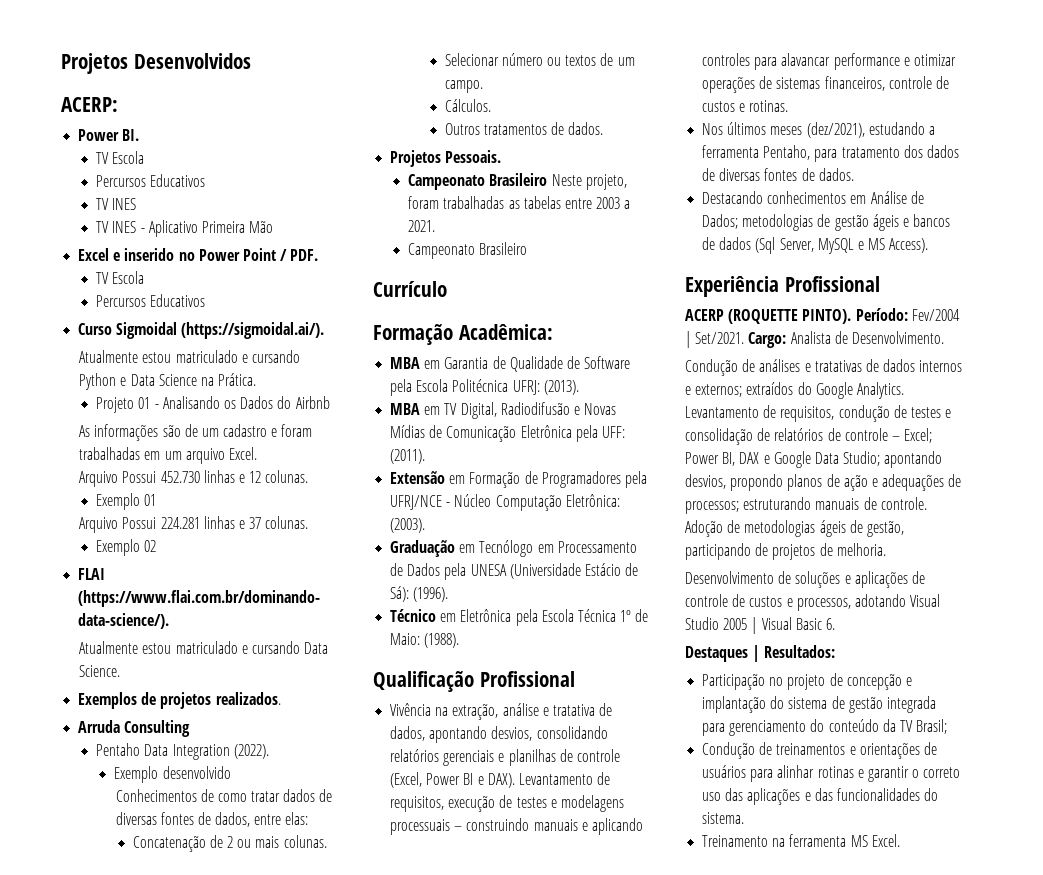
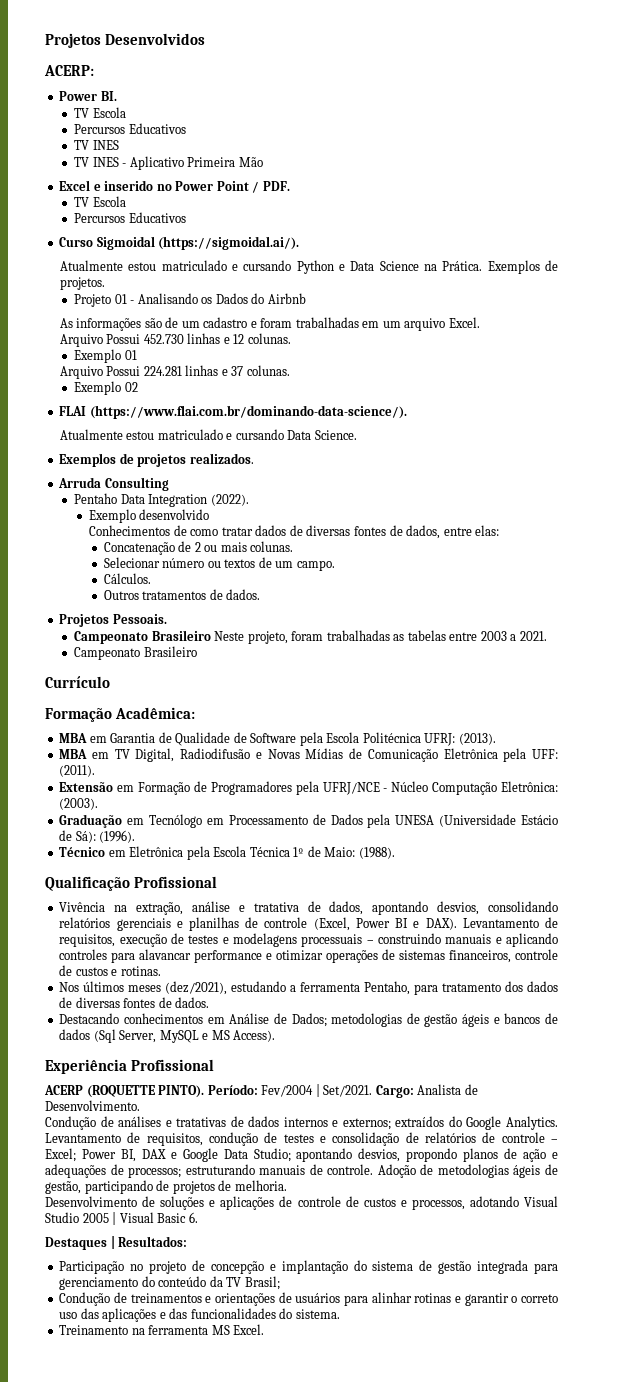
+ Exemplos de projetos.

